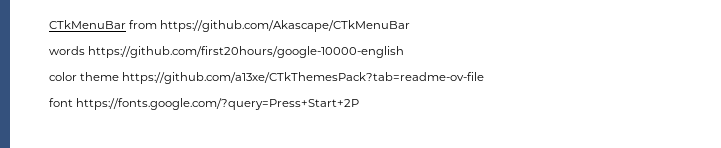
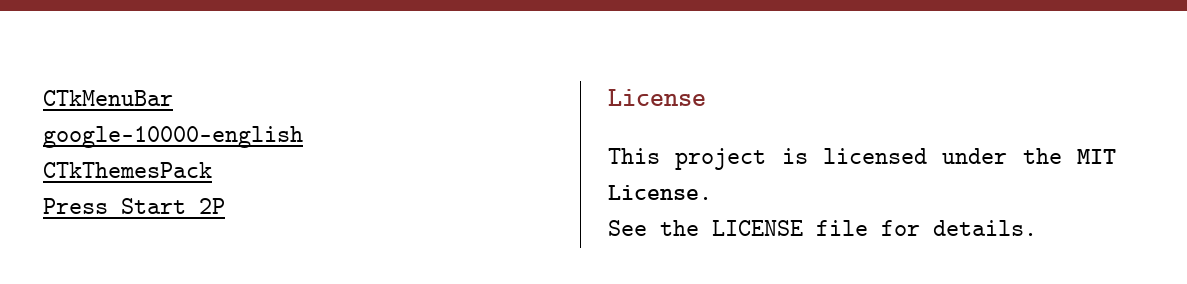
- CTkMenuBar from https://github.com/Akascape/CTkMenuBar
- words https://github.com/first20hours/google-10000-english
- color theme https://github.com/a13xe/CTkThemesPack?tab=readme-ov-file
- font https://fonts.google.com/?query=Press+Start+2P
+ CTkMenuBar
+ google-10000-english
+ CTkThemesPack
+ Press Start 2P
+ License
+ This project is licensed under the MIT License.
+ See the LICENSE file for details.

